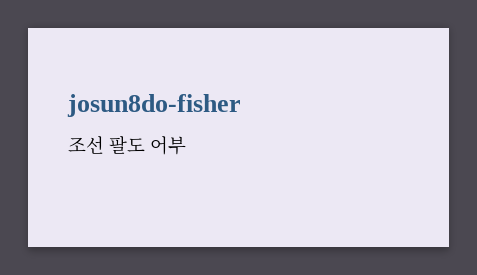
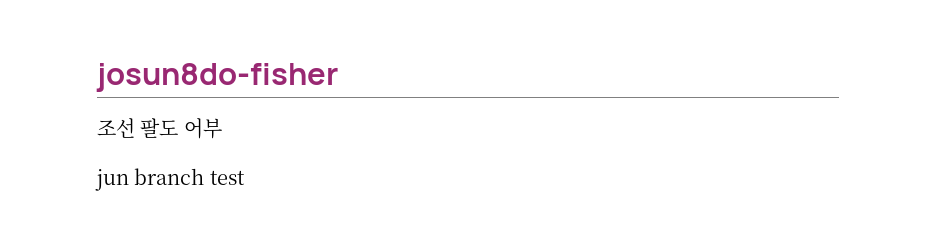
+ jun branch test

